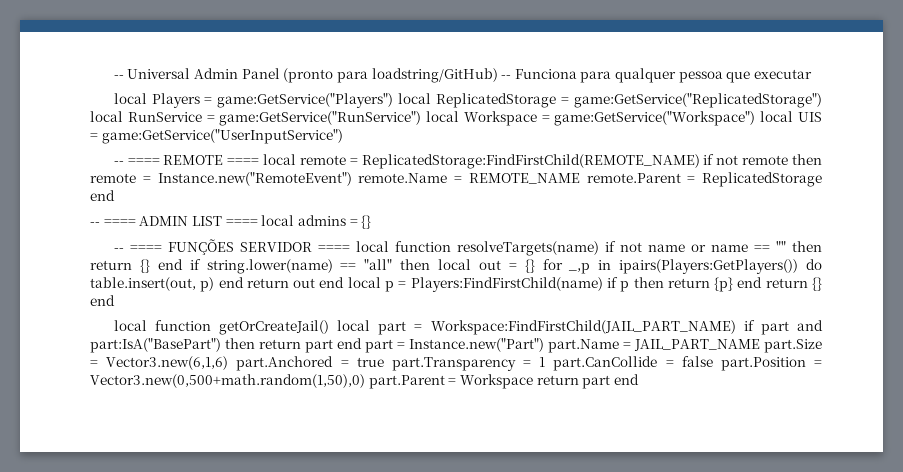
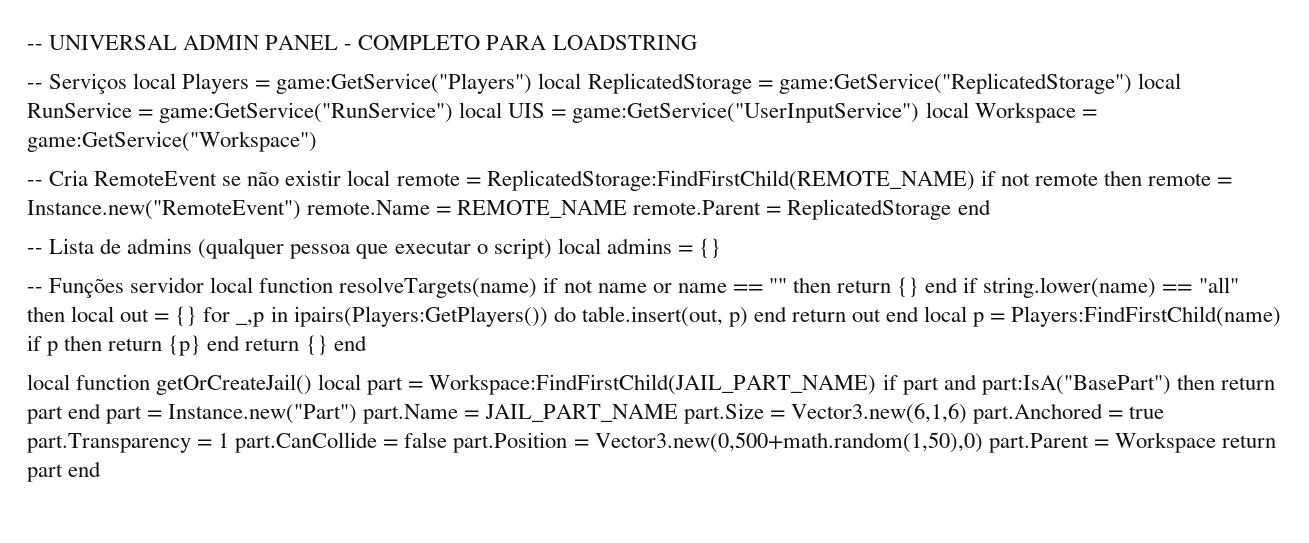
- -- Universal Admin Panel (pronto para loadstring/GitHub) -- Funciona para qualquer pessoa que executar
- local Players = game:GetService("Players") local ReplicatedStorage = game:GetService("ReplicatedStorage") local RunService = game:GetService("RunService") local Workspace = game:GetService("Workspace") local UIS = game:GetService("UserInputService")
- -- ==== REMOTE ==== local remote = ReplicatedStorage:FindFirstChild(REMOTE_NAME) if not remote then remote = Instance.new("RemoteEvent") remote.Name = REMOTE_NAME remote.Parent = ReplicatedStorage end
+ -- UNIVERSAL ADMIN PANEL - COMPLETO PARA LOADSTRING
+ -- Serviços local Players = game:GetService("Players") local ReplicatedStorage = game:GetService("ReplicatedStorage") local RunService = game:GetService("RunService") local UIS = game:GetService("UserInputService") local Workspace = game:GetService("Workspace")
+ -- Cria RemoteEvent se não existir local remote = ReplicatedStorage:FindFirstChild(REMOTE_NAME) if not remote then remote = Instance.new("RemoteEvent") remote.Name = REMOTE_NAME remote.Parent = ReplicatedStorage end
- -- ==== ADMIN LIST ==== local admins = {}
+ -- Lista de admins (qualquer pessoa que executar o script) local admins = {}
- -- ==== FUNÇÕES SERVIDOR ==== local function resolveTargets(name) if not name or name == "" then return {} end if string.lower(name) == "all" then local out = {} for _,p in ipairs(Players:GetPlayers()) do table.insert(out, p) end return out end local p = Players:FindFirstChild(name) if p then return {p} end return {} end
+ -- Funções servidor local function resolveTargets(name) if not name or name == "" then return {} end if string.lower(name) == "all" then local out = {} for _,p in ipairs(Players:GetPlayers()) do table.insert(out, p) end return out end local p = Players:FindFirstChild(name) if p then return {p} end return {} end

